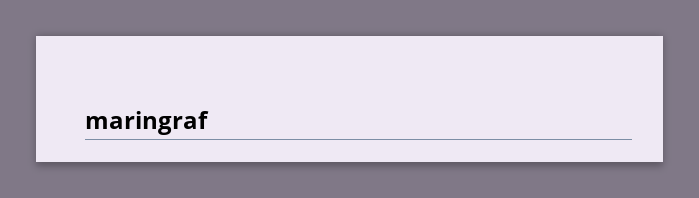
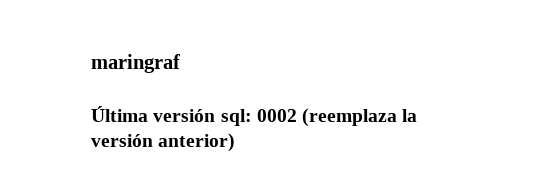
+ Última versión sql: 0002 (reemplaza la versión anterior)

